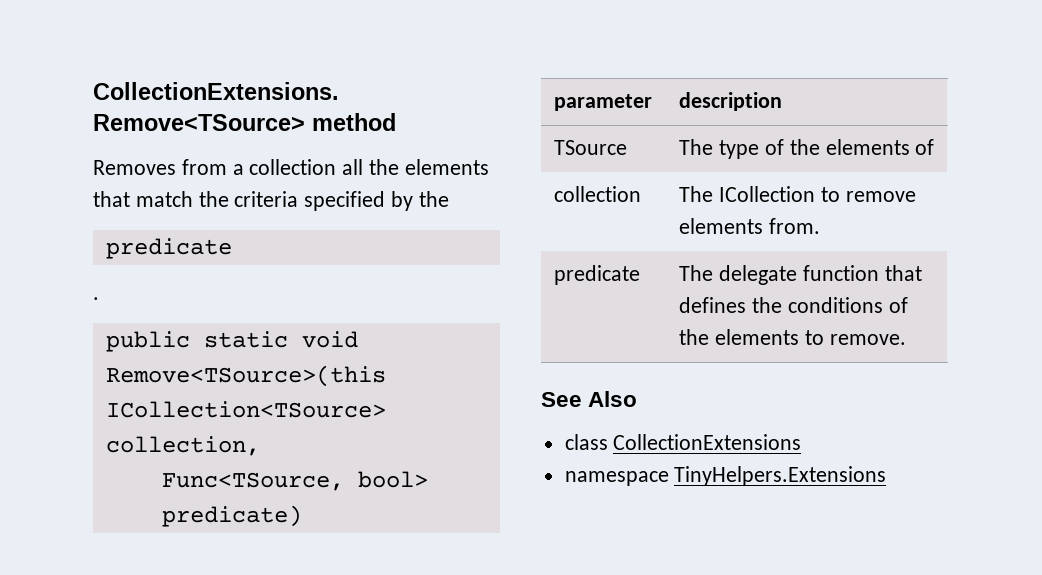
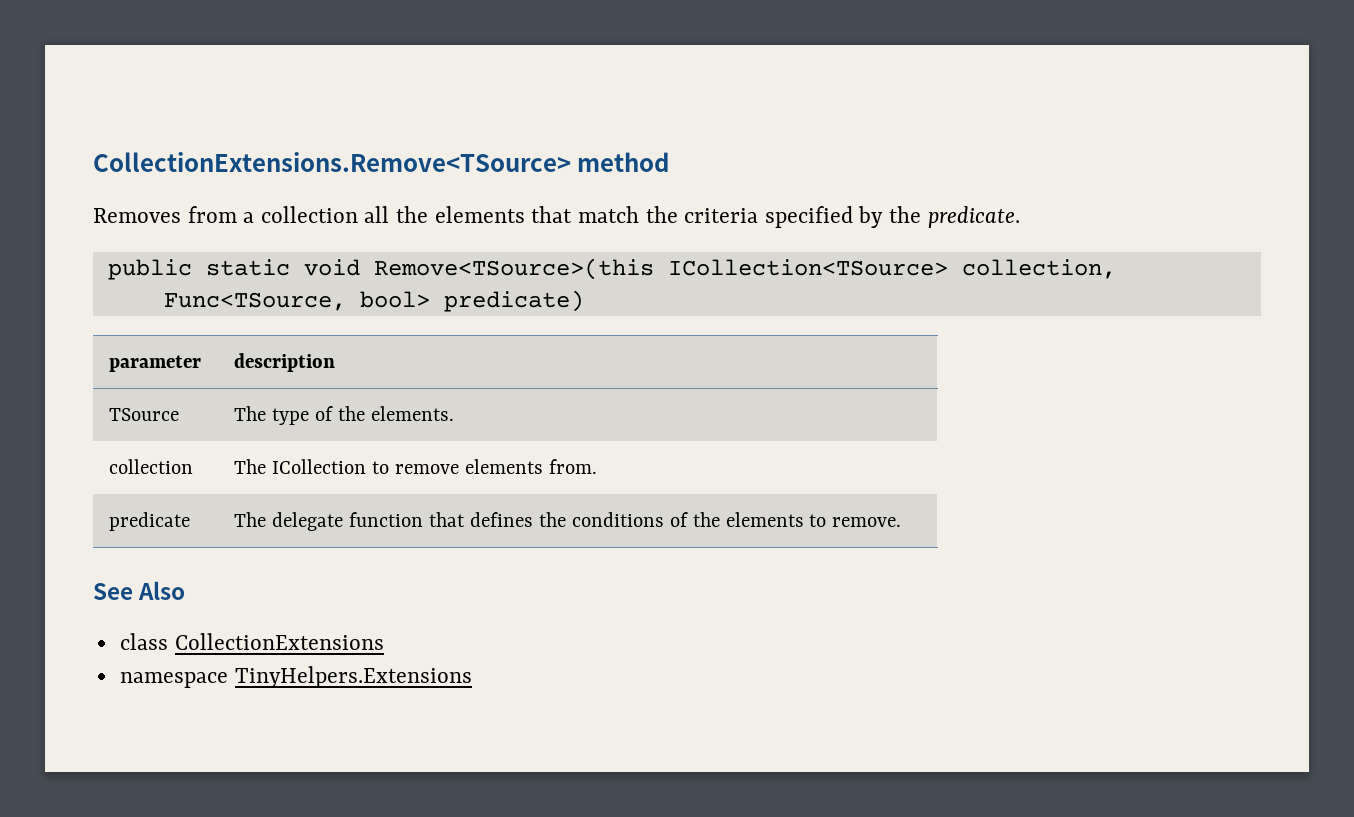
- Removes from a collection all the elements that match the criteria specified by the
- predicate
- .
+ Removes from a collection all the elements that match the criteria specified by the predicate.
- TSource | The type of the elements of
+ TSource | The type of the elements.

